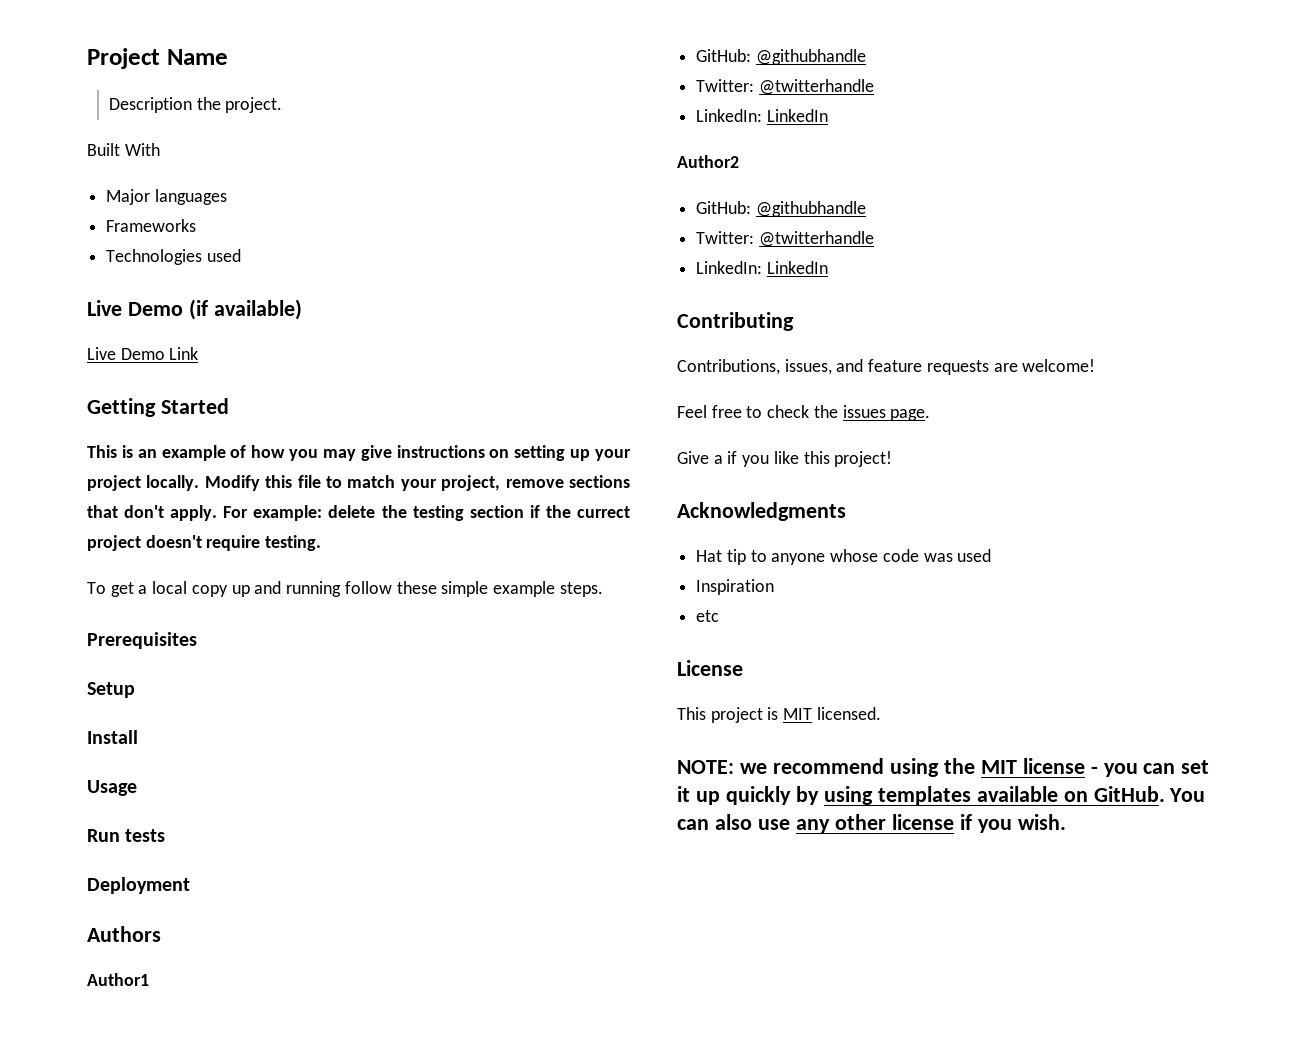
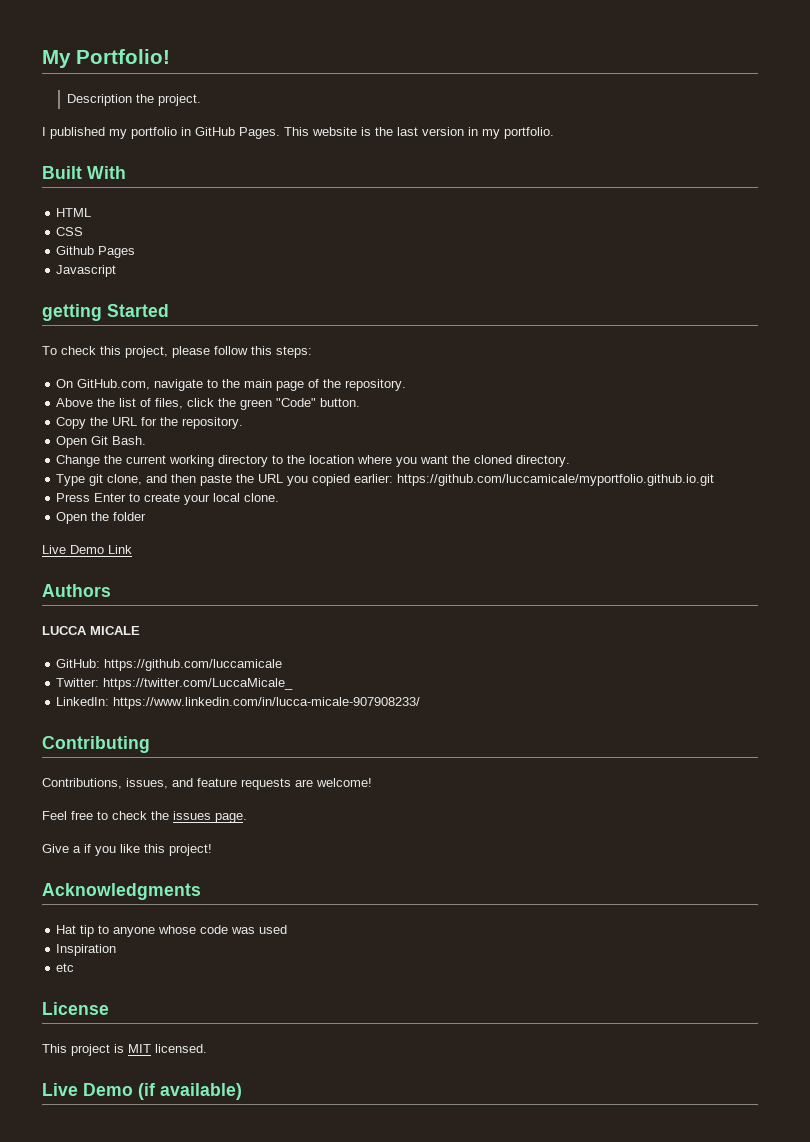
- Project Name
+ My Portfolio!
+ I published my portfolio in GitHub Pages. This website is the last version in my portfolio.
  Built With
- Major languages
- Frameworks
- Technologies used
- Live Demo (if available)
+ HTML
+ CSS
+ Github Pages
+ Javascript
+ getting Started
+ To check this project, please follow this steps:
+ On GitHub.com, navigate to the main page of the repository.
+ Above the list of files, click the green "Code" button.
+ Copy the URL for the repository.
+ Open Git Bash.
+ Change the current working directory to the location where you want the cloned directory.
+ Type git clone, and then paste the URL you copied earlier: https://github.com/luccamicale/myportfolio.github.io.git
+ Press Enter to create your local clone.
+ Open the folder
  Live Demo Link
- Getting Started
- This is an example of how you may give instructions on setting up your project locally. Modify this file to match your project, remove sections that don't apply. For example: delete the testing section if the currect project doesn't require testing.
- To get a local copy up and running follow these simple example steps.
- Prerequisites
- Setup
- Install
- Usage
- Run tests
- Deployment
- Author1
- GitHub: @githubhandle
- Twitter: @twitterhandle
- LinkedIn: LinkedIn
- Author2
- GitHub: @githubhandle
- Twitter: @twitterhandle
- LinkedIn: LinkedIn
+ LUCCA MICALE
+ GitHub: https://github.com/luccamicale
+ Twitter: https://twitter.com/LuccaMicale_
+ LinkedIn: https://www.linkedin.com/in/lucca-micale-907908233/
- NOTE: we recommend using the MIT license - you can set it up quickly by using templates available on GitHub. You can also use any other license if you wish.
+ Live Demo (if available)

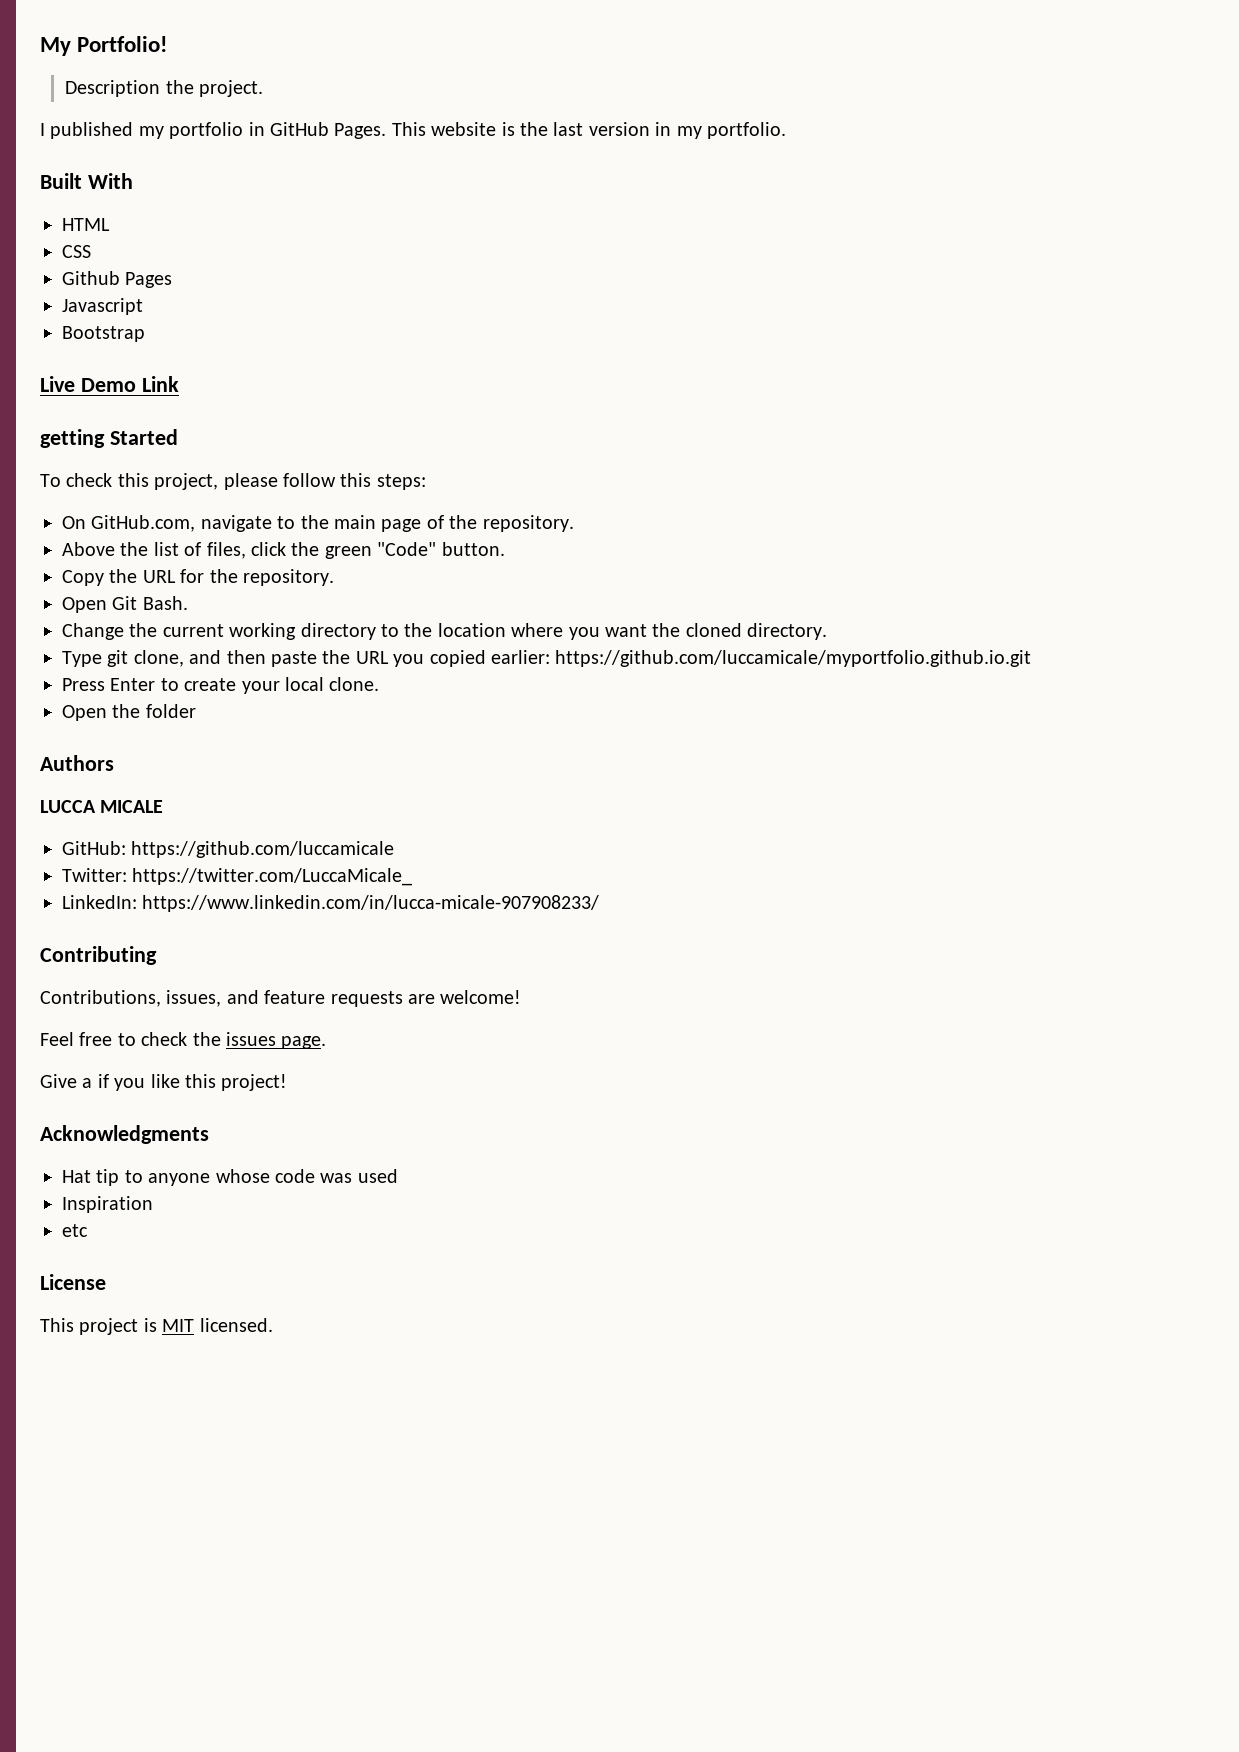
+ Bootstrap
+ Live Demo Link
- Live Demo Link
- Live Demo (if available)

